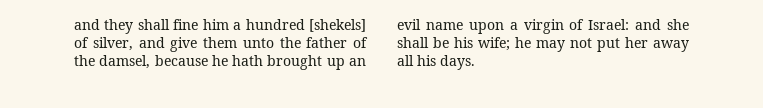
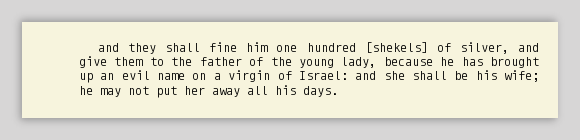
- and they shall fine him a hundred [shekels] of silver, and give them unto the father of the damsel, because he hath brought up an evil name upon a virgin of Israel: and she shall be his wife; he may not put her away all his days.
+ and they shall fine him one hundred [shekels] of silver, and give them to the father of the young lady, because he has brought up an evil name on a virgin of Israel: and she shall be his wife; he may not put her away all his days.

